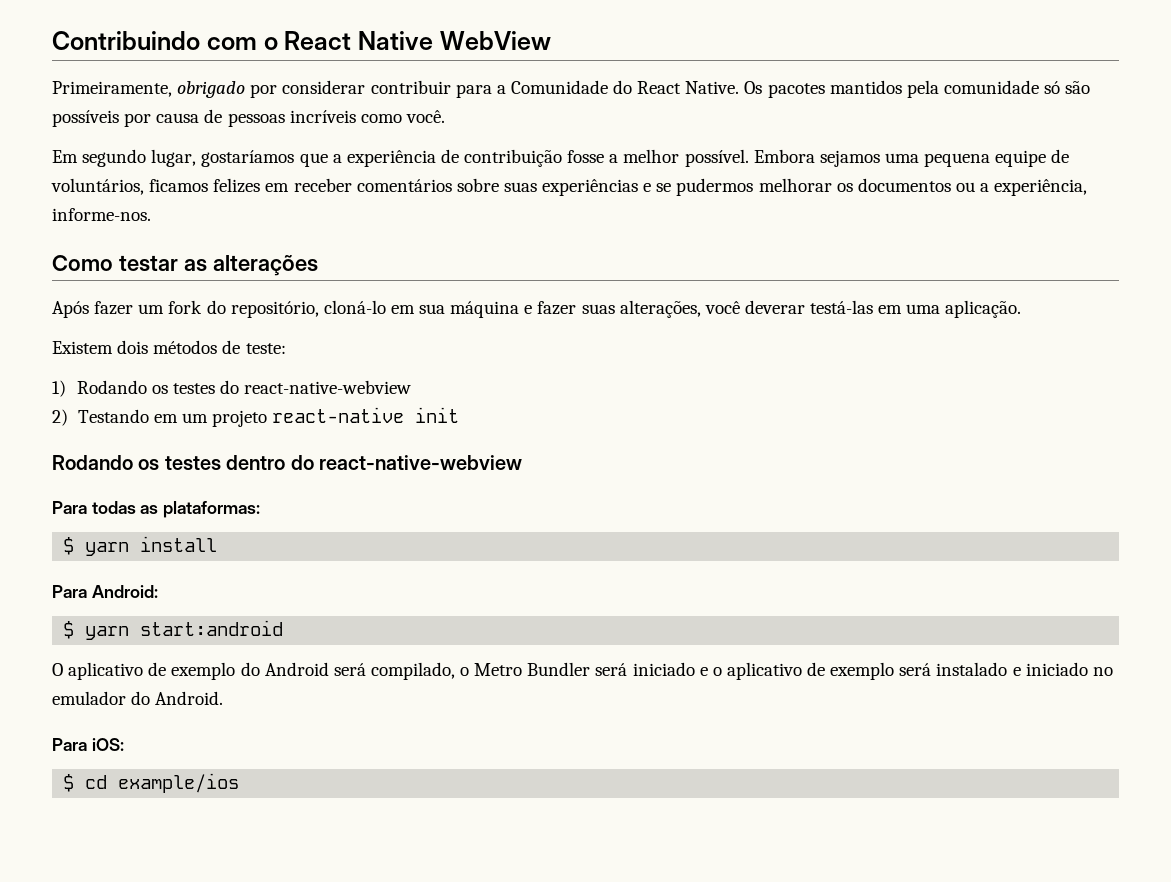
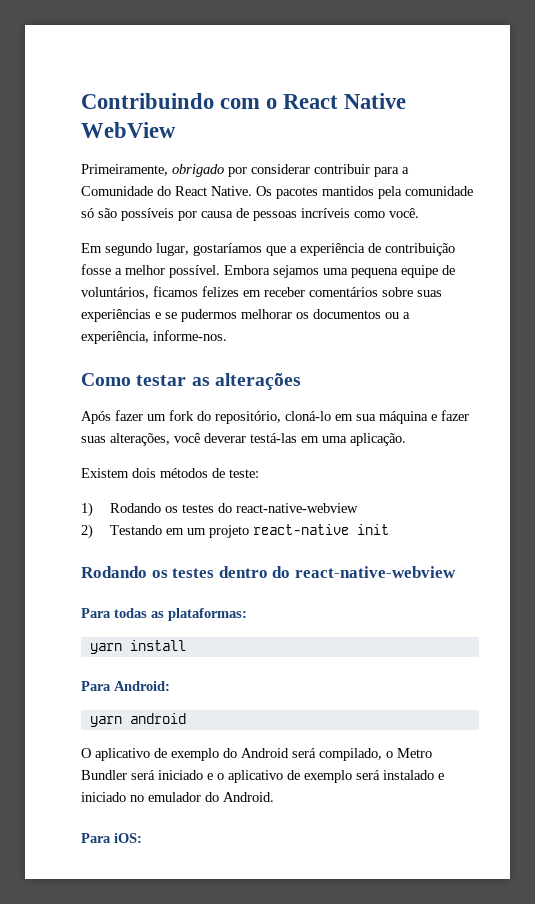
- $ yarn install
+ yarn install
- $ yarn start:android
+ yarn android
- $ cd example/ios

